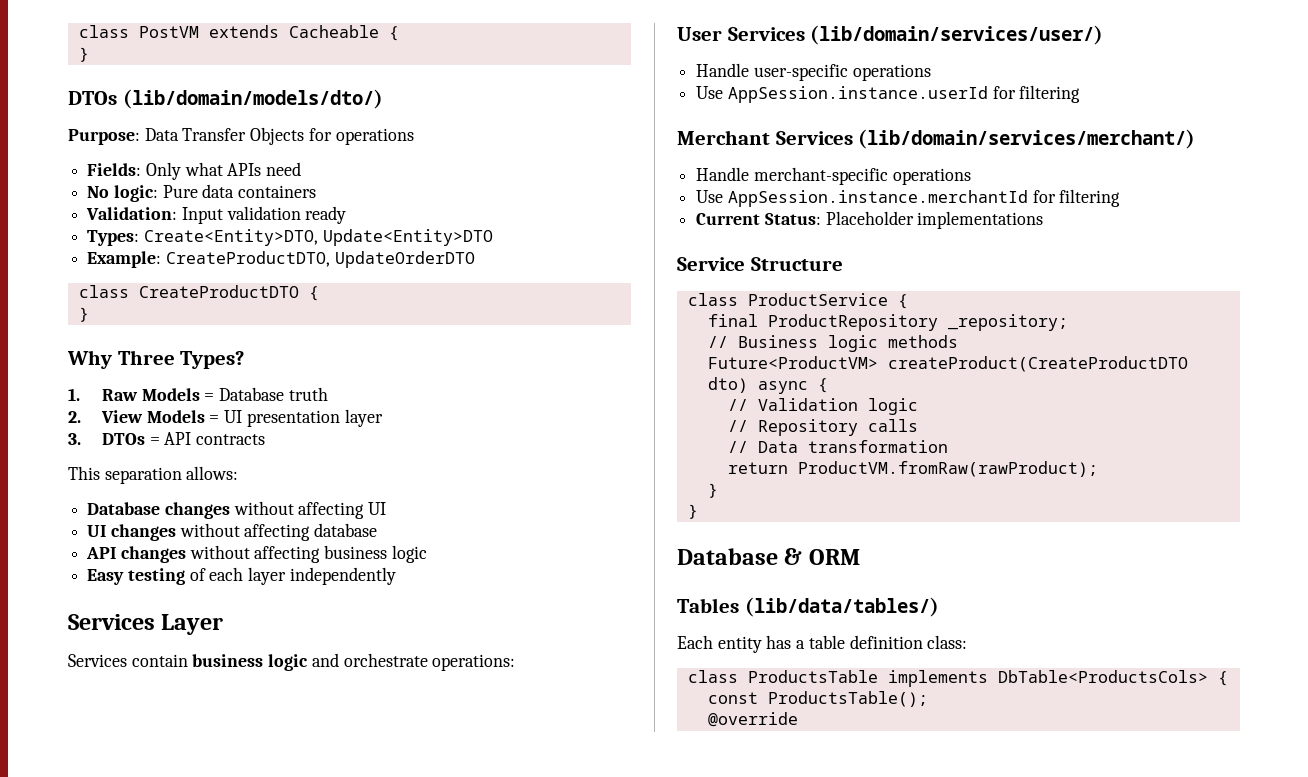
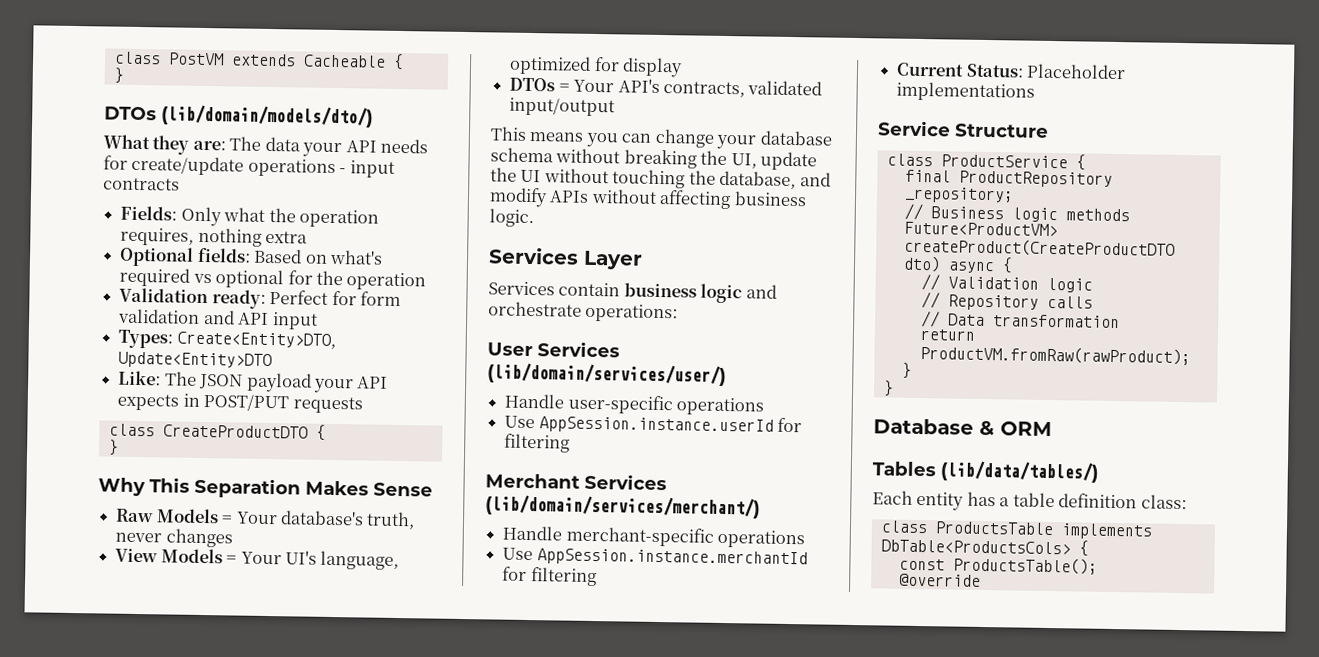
- Purpose: Data Transfer Objects for operations
- Fields: Only what APIs need
- No logic: Pure data containers
- Validation: Input validation ready
+ What they are: The data your API needs for create/update operations - input contracts
+ Fields: Only what the operation requires, nothing extra
+ Optional fields: Based on what's required vs optional for the operation
+ Validation ready: Perfect for form validation and API input
  Types: Create<Entity>DTO, Update<Entity>DTO
- Example: CreateProductDTO, UpdateOrderDTO
+ Like: The JSON payload your API expects in POST/PUT requests
- Why Three Types?
- 1. Raw Models = Database truth
- 2. View Models = UI presentation layer
- 3. DTOs = API contracts
- This separation allows:
- Database changes without affecting UI
- UI changes without affecting database
- API changes without affecting business logic
- Easy testing of each layer independently
+ Why This Separation Makes Sense
+ Raw Models = Your database's truth, never changes
+ View Models = Your UI's language, optimized for display
+ DTOs = Your API's contracts, validated input/output
+ This means you can change your database schema without breaking the UI, update the UI without touching the database, and modify APIs without affecting business logic.

